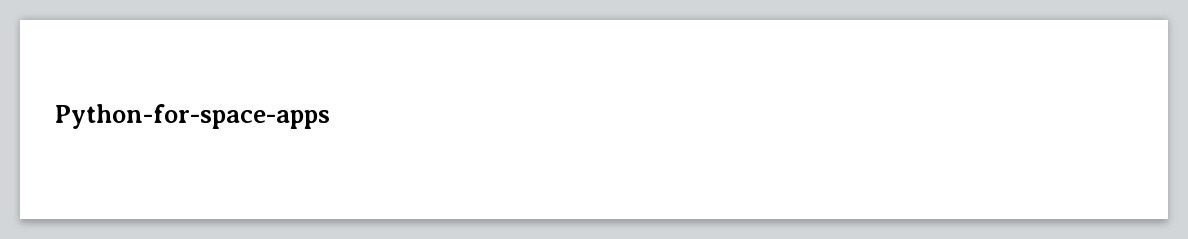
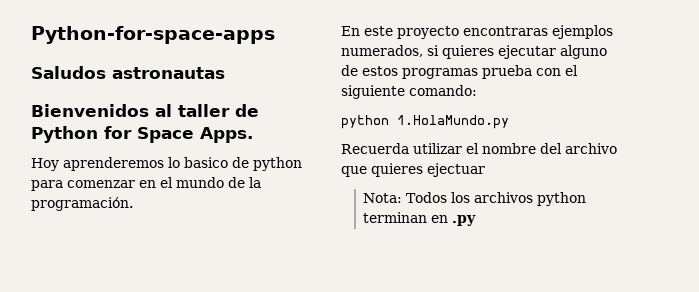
+ Saludos astronautas
+ Bienvenidos al taller de Python for Space Apps.
+ Hoy aprenderemos lo basico de python para comenzar en el mundo de la programación.
+ En este proyecto encontraras ejemplos numerados, si quieres ejecutar alguno de estos programas prueba con el siguiente comando:
+ python 1.HolaMundo.py
+ Recuerda utilizar el nombre del archivo que quieres ejectuar
+ Nota: Todos los archivos python terminan en .py

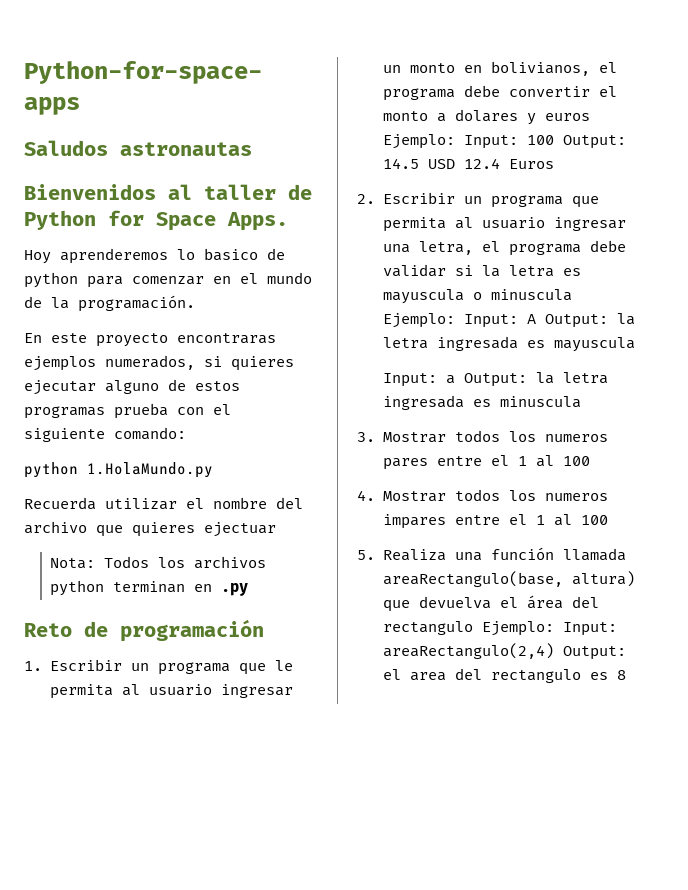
+ Reto de programación
+ 1. Escribir un programa que le permita al usuario ingresar un monto en bolivianos, el programa debe convertir el monto a dolares y euros Ejemplo: Input: 100 Output: 14.5 USD 12.4 Euros
+ 2. Escribir un programa que permita al usuario ingresar una letra, el programa debe validar si la letra es mayuscula o minuscula Ejemplo: Input: A Output: la letra ingresada es mayuscula
+ Input: a Output: la letra ingresada es minuscula
+ 3. Mostrar todos los numeros pares entre el 1 al 100
+ 4. Mostrar todos los numeros impares entre el 1 al 100
+ 5. Realiza una función llamada areaRectangulo(base, altura) que devuelva el área del rectangulo Ejemplo: Input: areaRectangulo(2,4) Output: el area del rectangulo es 8

